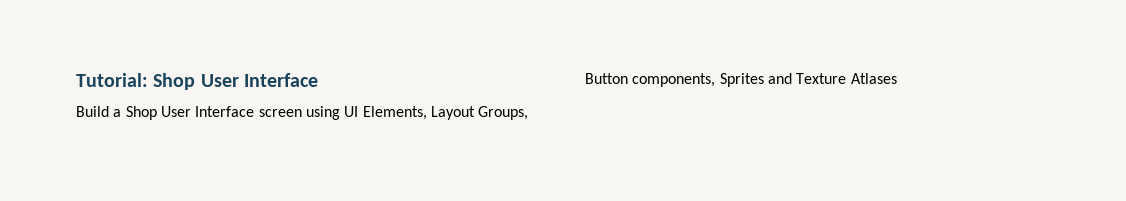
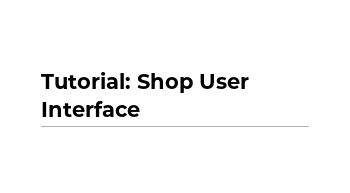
- Build a Shop User Interface screen using UI Elements, Layout Groups, Button components, Sprites and Texture Atlases

